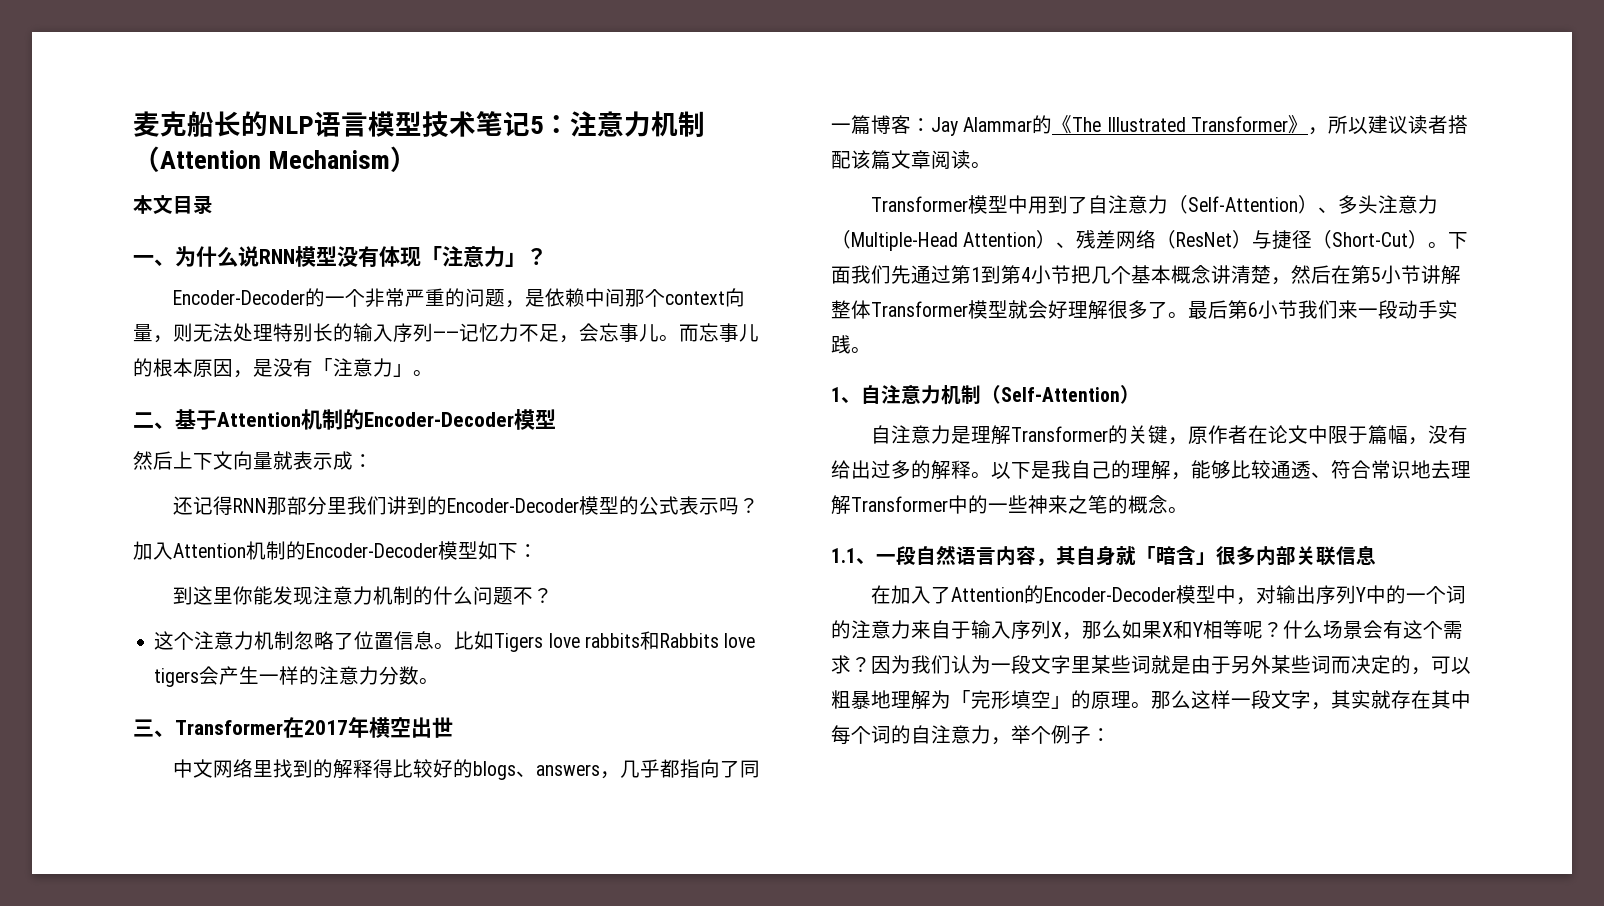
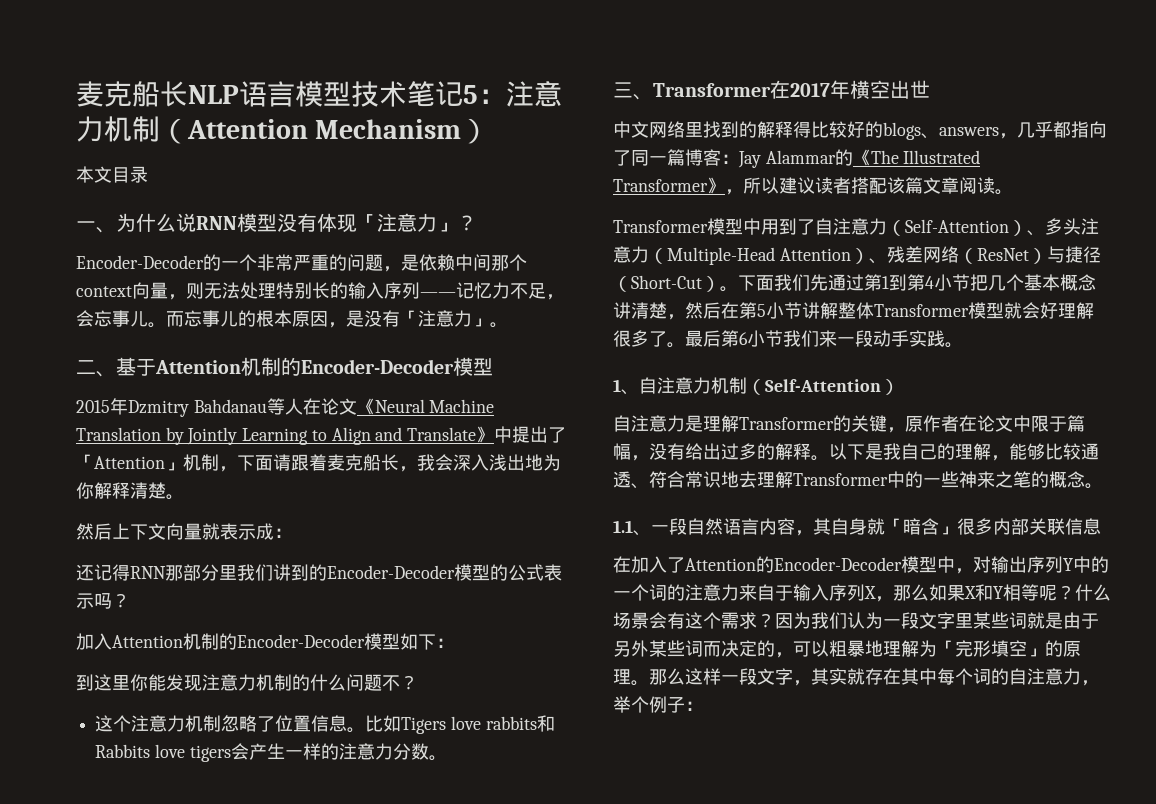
- 麦克船长的NLP语言模型技术笔记5：注意力机制（Attention Mechanism）
+ 麦克船长NLP语言模型技术笔记5：注意力机制（Attention Mechanism）
+ 2015年Dzmitry Bahdanau等人在论文《Neural Machine Translation by Jointly Learning to Align and Translate》中提出了「Attention」机制，下面请跟着麦克船长，我会深入浅出地为你解释清楚。

